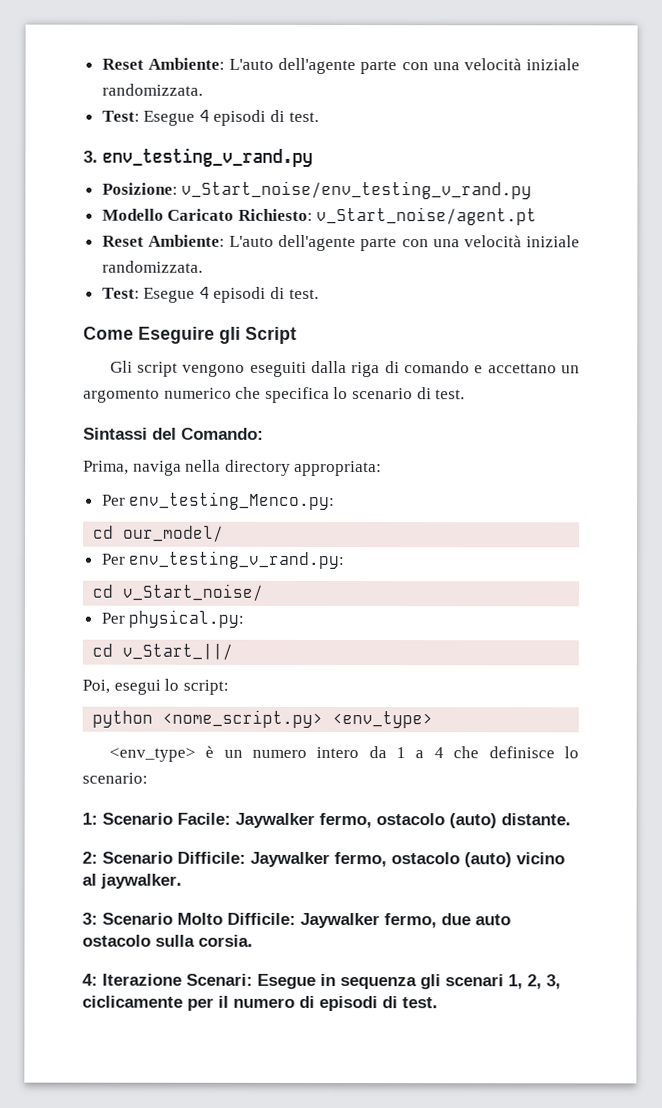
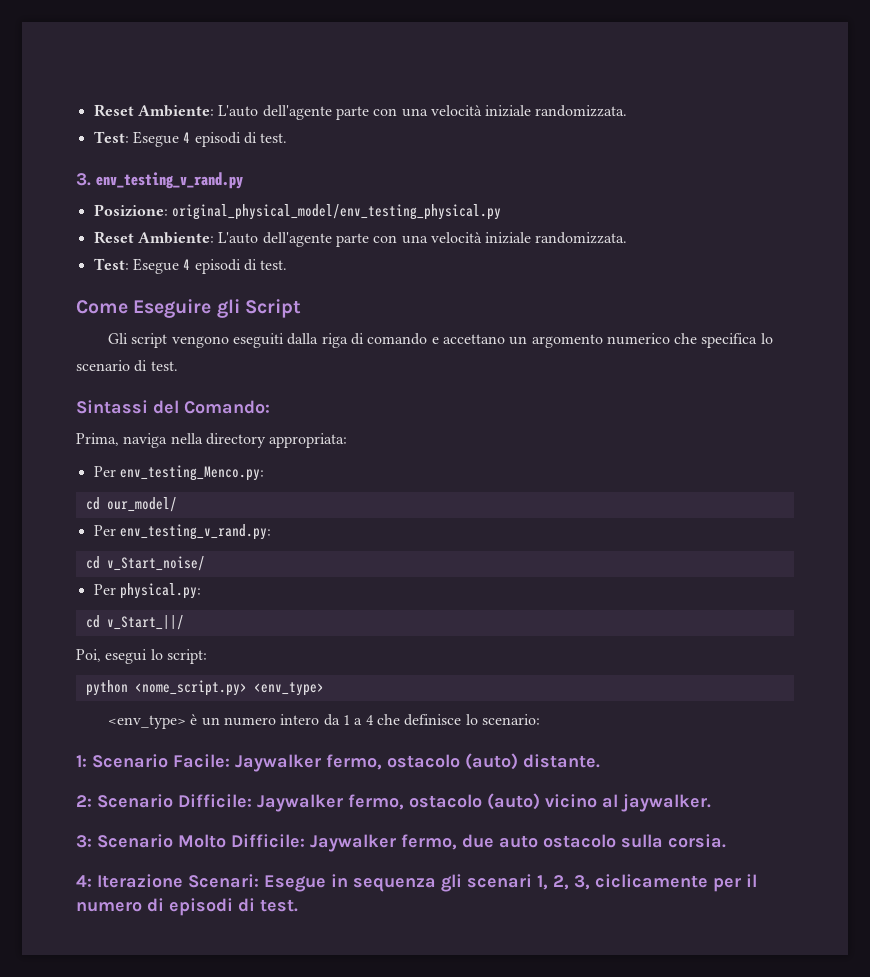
- Posizione: v_Start_noise/env_testing_v_rand.py
- Modello Caricato Richiesto: v_Start_noise/agent.pt
+ Posizione: original_physical_model/env_testing_physical.py

